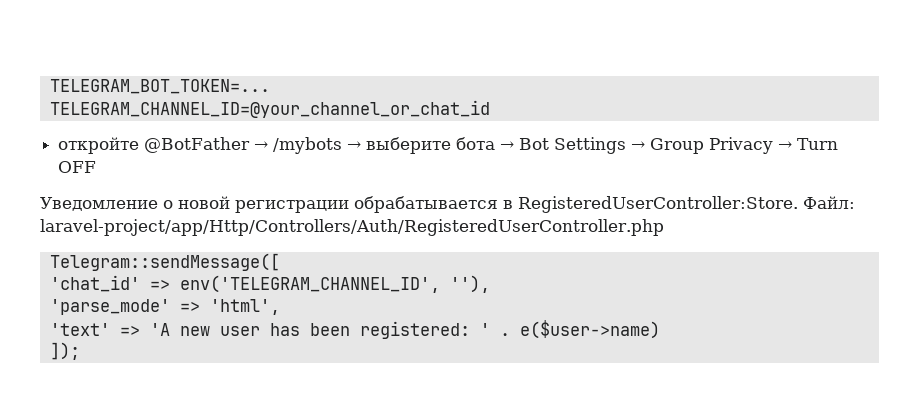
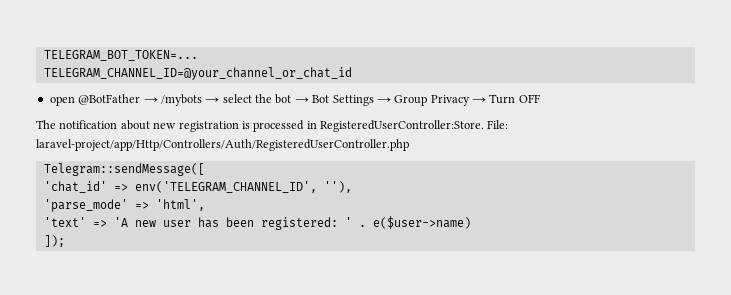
- откройте @BotFather → /mybots → выберите бота → Bot Settings → Group Privacy → Turn OFF
+ open @BotFather → /mybots → select the bot → Bot Settings → Group Privacy → Turn OFF
- Уведомление о новой регистрации обрабатывается в RegisteredUserController:Store. Файл: laravel-project/app/Http/Controllers/Auth/RegisteredUserController.php
+ The notification about new registration is processed in RegisteredUserController:Store. File: laravel-project/app/Http/Controllers/Auth/RegisteredUserController.php

